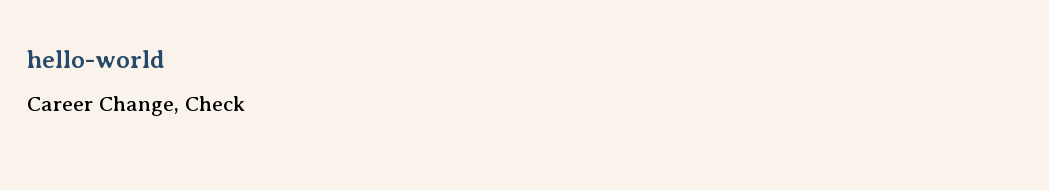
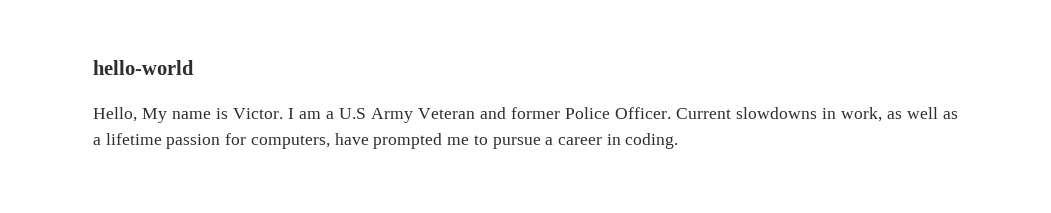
- Career Change, Check
+ Hello, My name is Victor. I am a U.S Army Veteran and former Police Officer. Current slowdowns in work, as well as a lifetime passion for computers, have prompted me to pursue a career in coding.

